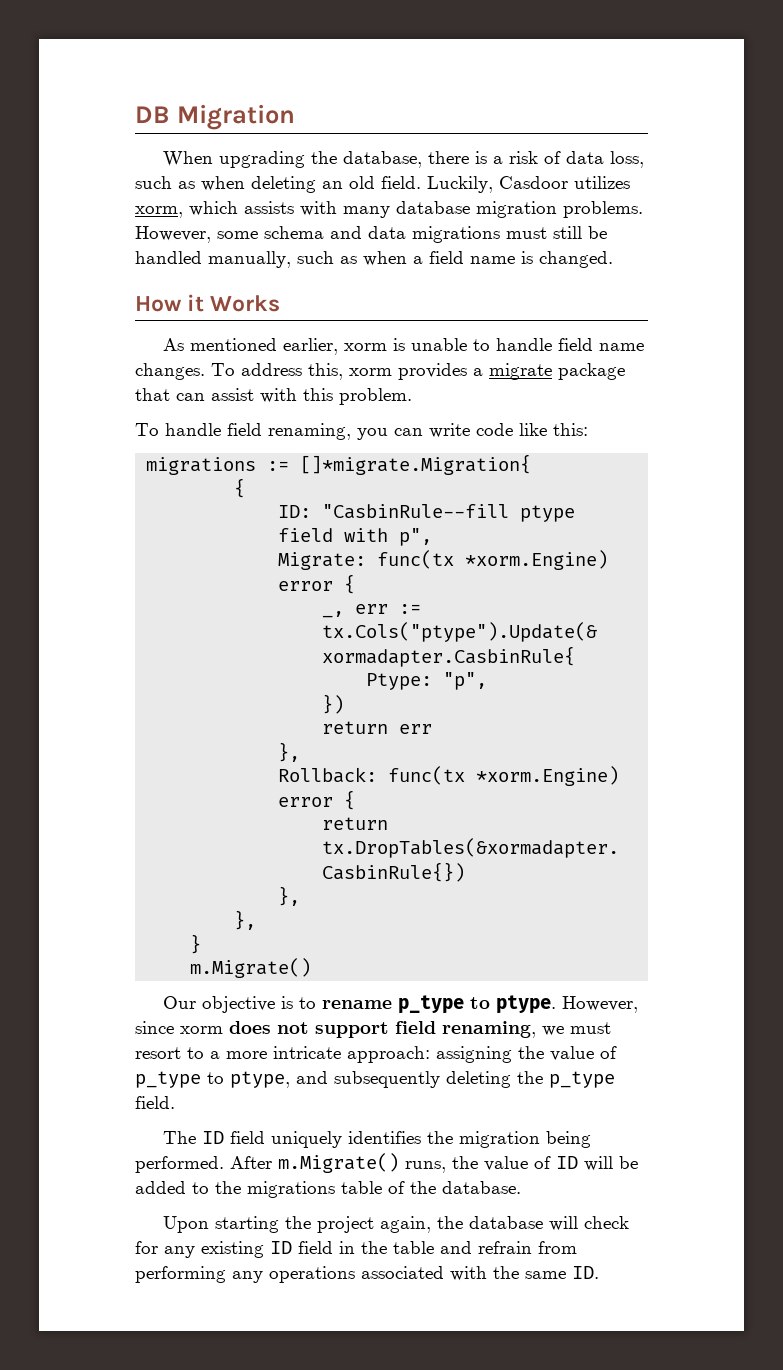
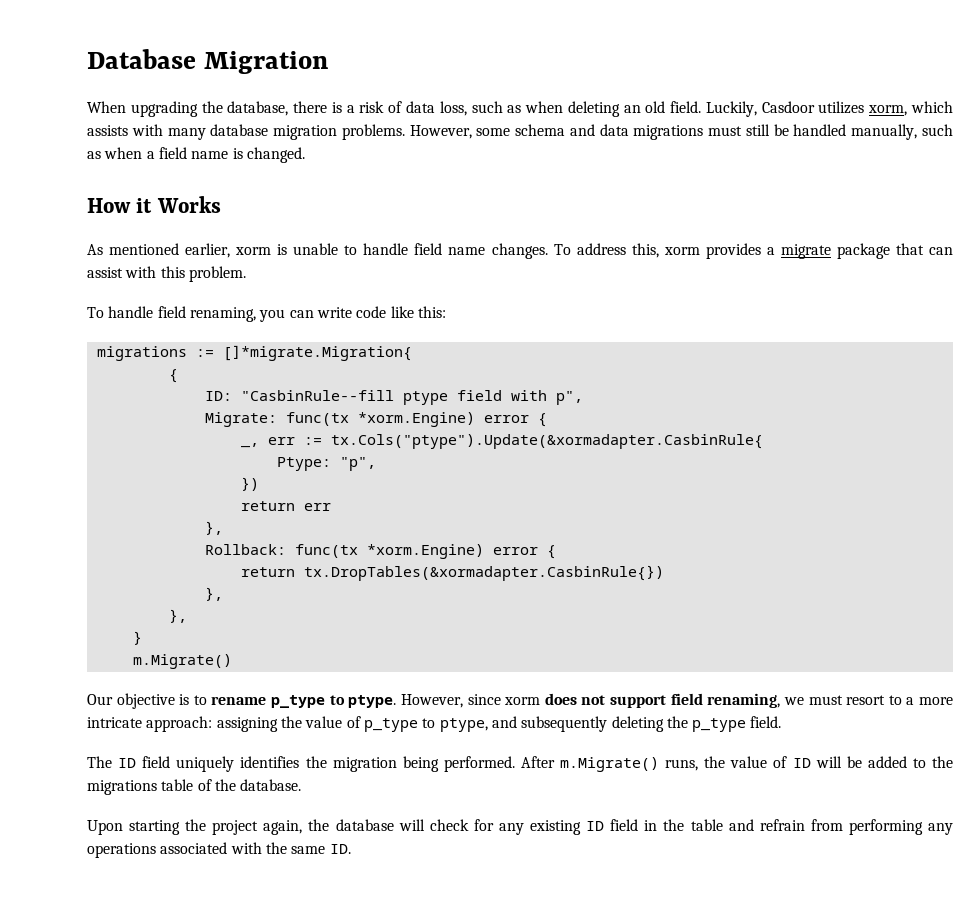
- DB Migration
+ Database Migration

